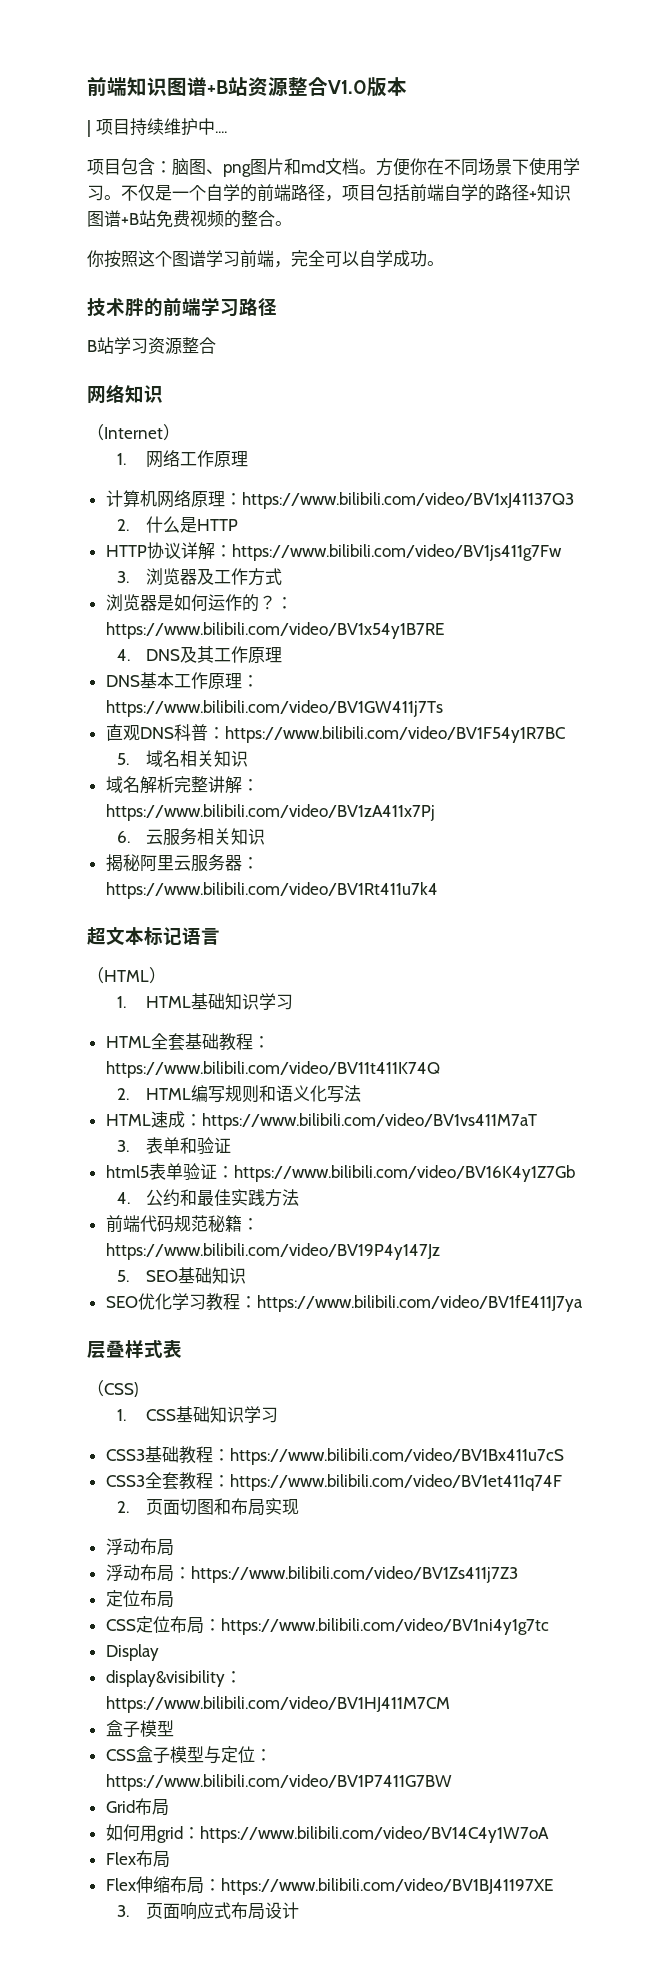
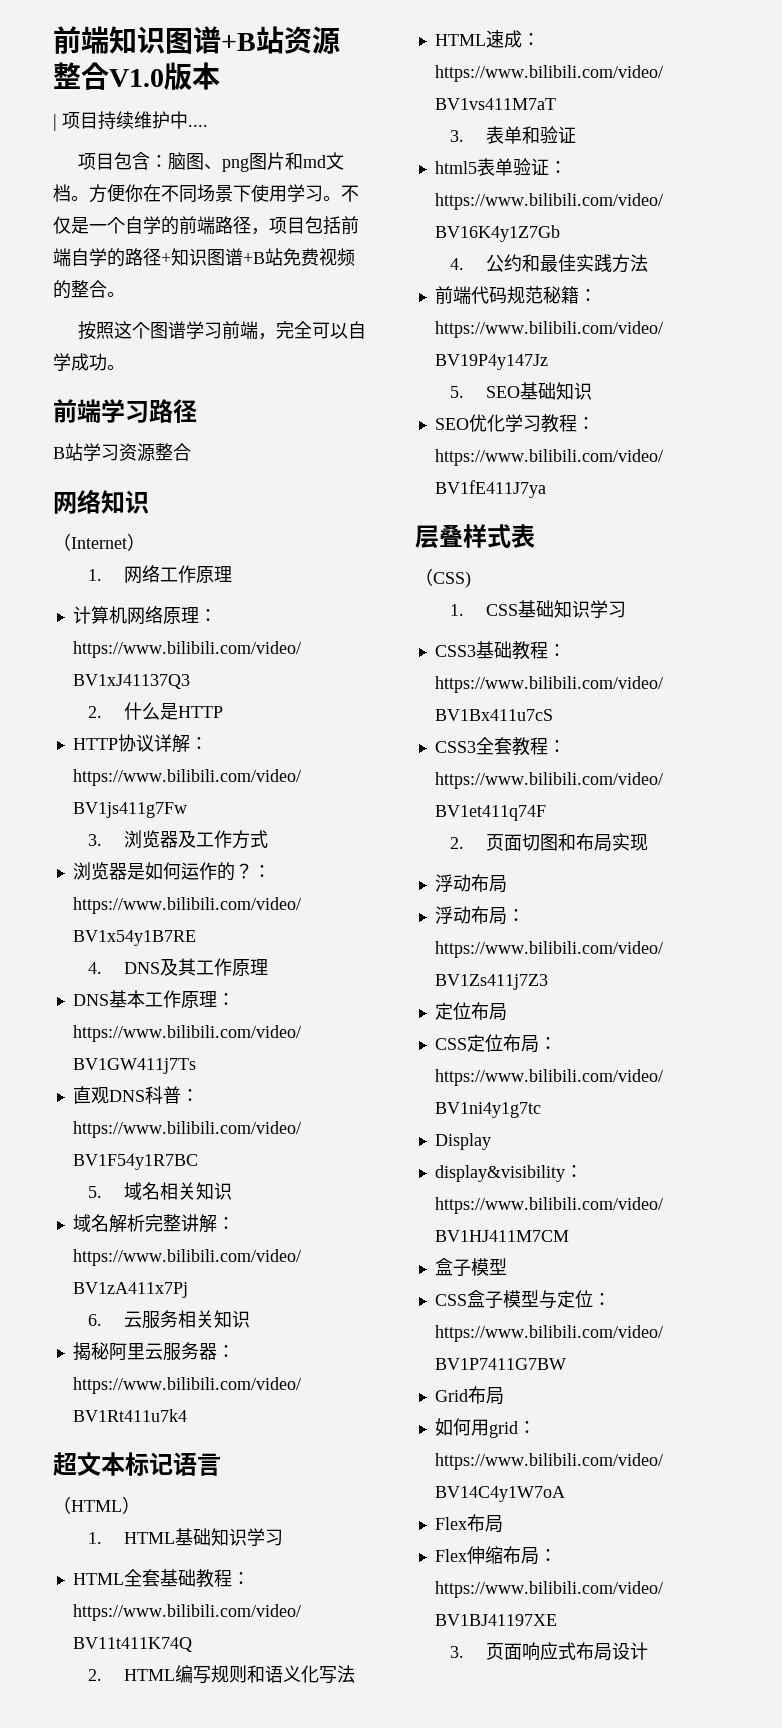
- 你按照这个图谱学习前端，完全可以自学成功。
+ 按照这个图谱学习前端，完全可以自学成功。
- 技术胖的前端学习路径
+ 前端学习路径

